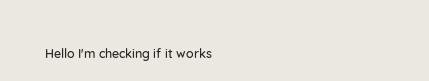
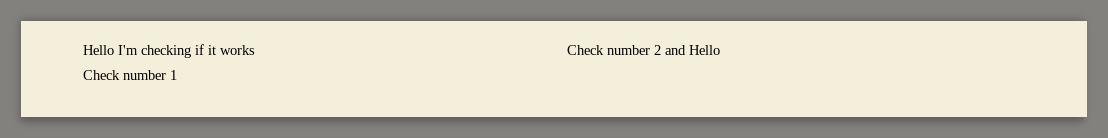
+ Check number 1
+ Check number 2 and Hello

